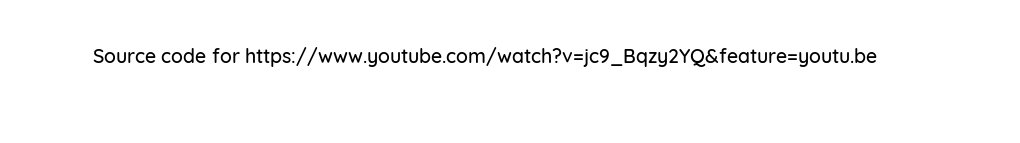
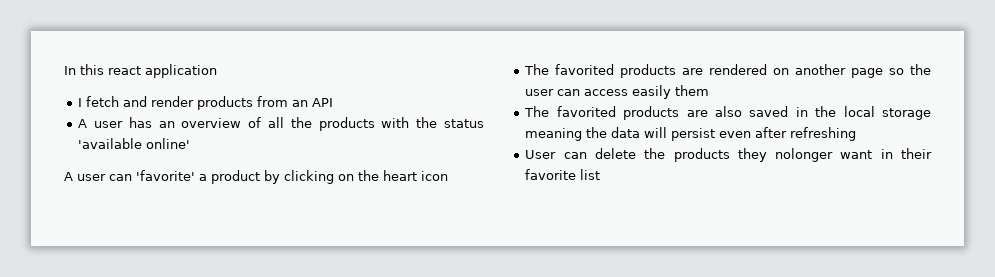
- Source code for https://www.youtube.com/watch?v=jc9_Bqzy2YQ&feature=youtu.be
+ In this react application
+ I fetch and render products from an API
+ A user has an overview of all the products with the status 'available online'
+ A user can 'favorite' a product by clicking on the heart icon
+ The favorited products are rendered on another page so the user can access easily them
+ The favorited products are also saved in the local storage meaning the data will persist even after refreshing
+ User can delete the products they nolonger want in their favorite list

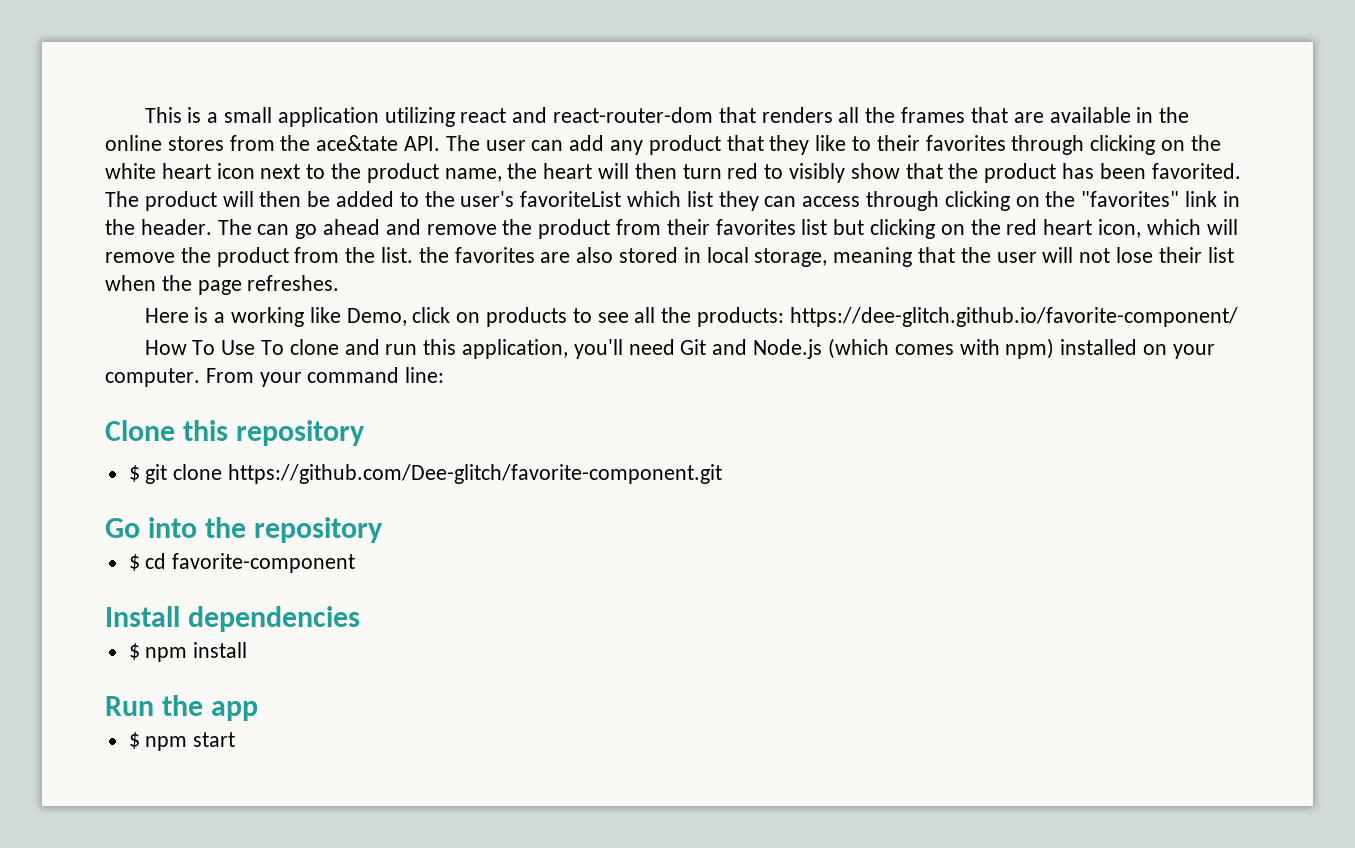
- In this react application
- I fetch and render products from an API
- A user has an overview of all the products with the status 'available online'
- A user can 'favorite' a product by clicking on the heart icon
- The favorited products are rendered on another page so the user can access easily them
- The favorited products are also saved in the local storage meaning the data will persist even after refreshing
- User can delete the products they nolonger want in their favorite list
+ This is a small application utilizing react and react-router-dom that renders all the frames that are available in the online stores from the ace&tate API. The user can add any product that they like to their favorites through clicking on the white heart icon next to the product name, the heart will then turn red to visibly show that the product has been favorited. The product will then be added to the user's favoriteList which list they can access through clicking on the "favorites" link in the header. The can go ahead and remove the product from their favorites list but clicking on the red heart icon, which will remove the product from the list. the favorites are also stored in local storage, meaning that the user will not lose their list when the page refreshes.
+ Here is a working like Demo, click on products to see all the products: https://dee-glitch.github.io/favorite-component/
+ How To Use To clone and run this application, you'll need Git and Node.js (which comes with npm) installed on your computer. From your command line:
+ Clone this repository
+ $ git clone https://github.com/Dee-glitch/favorite-component.git
+ Go into the repository
+ $ cd favorite-component
+ Install dependencies
+ $ npm install
+ Run the app
+ $ npm start

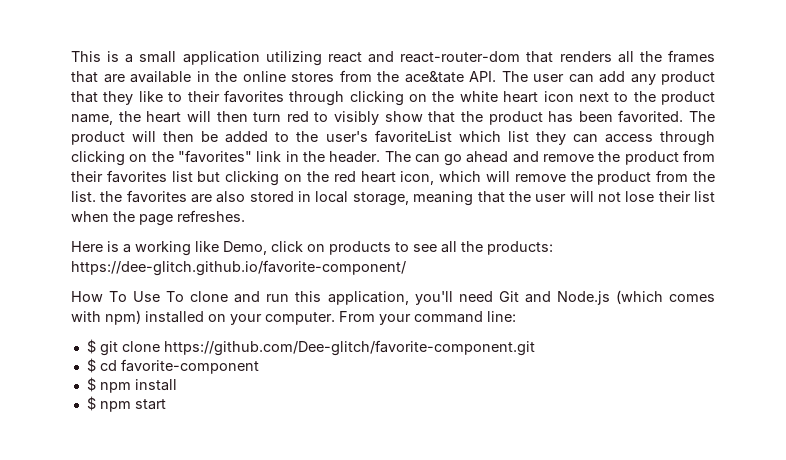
- Clone this repository
- Go into the repository
- Install dependencies
- Run the app

